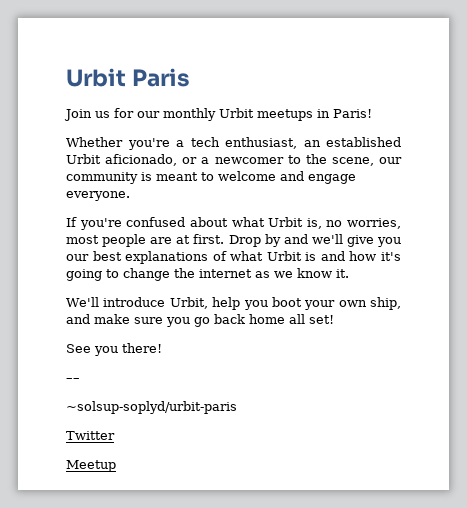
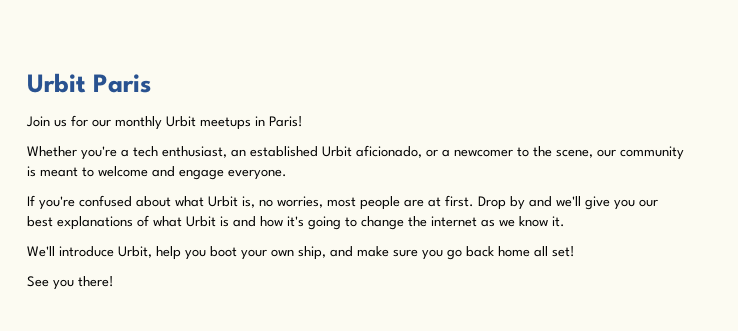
- ––
- ~solsup-soplyd/urbit-paris
- Twitter
- Meetup

